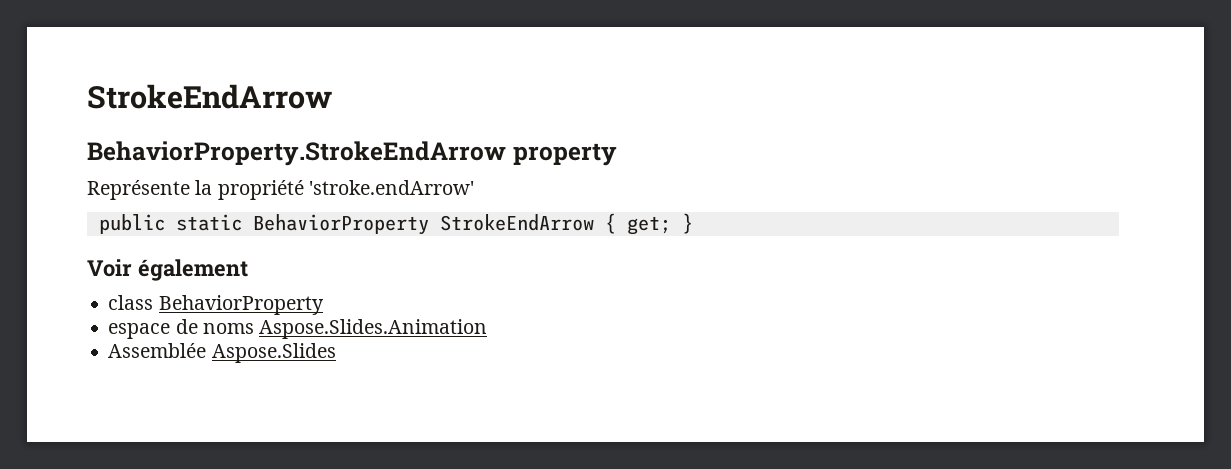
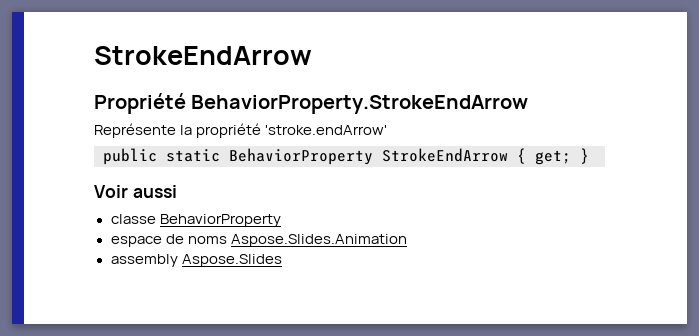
- BehaviorProperty.StrokeEndArrow property
+ Propriété BehaviorProperty.StrokeEndArrow
- Voir également
- class BehaviorProperty
+ Voir aussi
+ classe BehaviorProperty
- Assemblée Aspose.Slides
+ assembly Aspose.Slides

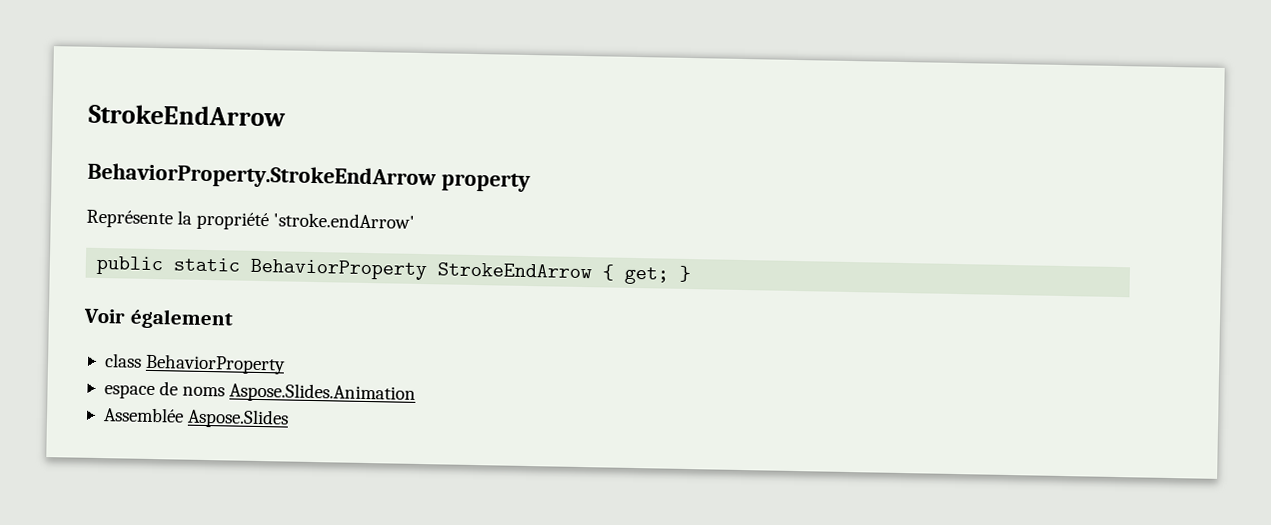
- Propriété BehaviorProperty.StrokeEndArrow
+ BehaviorProperty.StrokeEndArrow property
- Voir aussi
- classe BehaviorProperty
+ Voir également
+ class BehaviorProperty
- assembly Aspose.Slides
+ Assemblée Aspose.Slides

